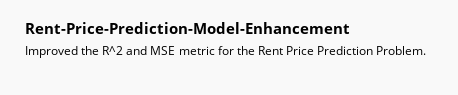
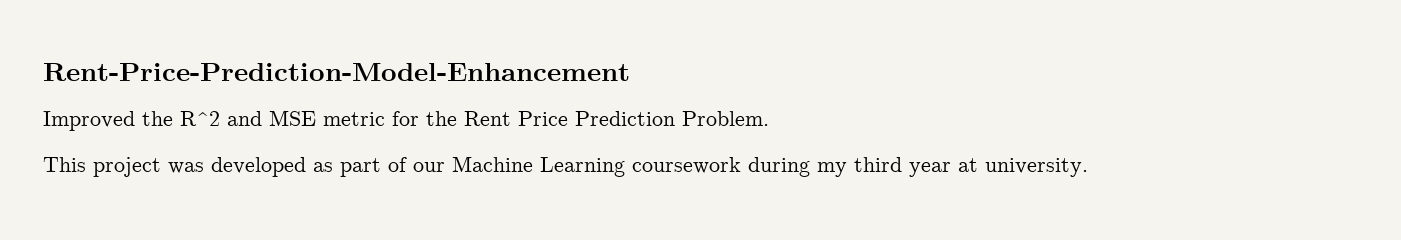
+ This project was developed as part of our Machine Learning coursework during my third year at university.

